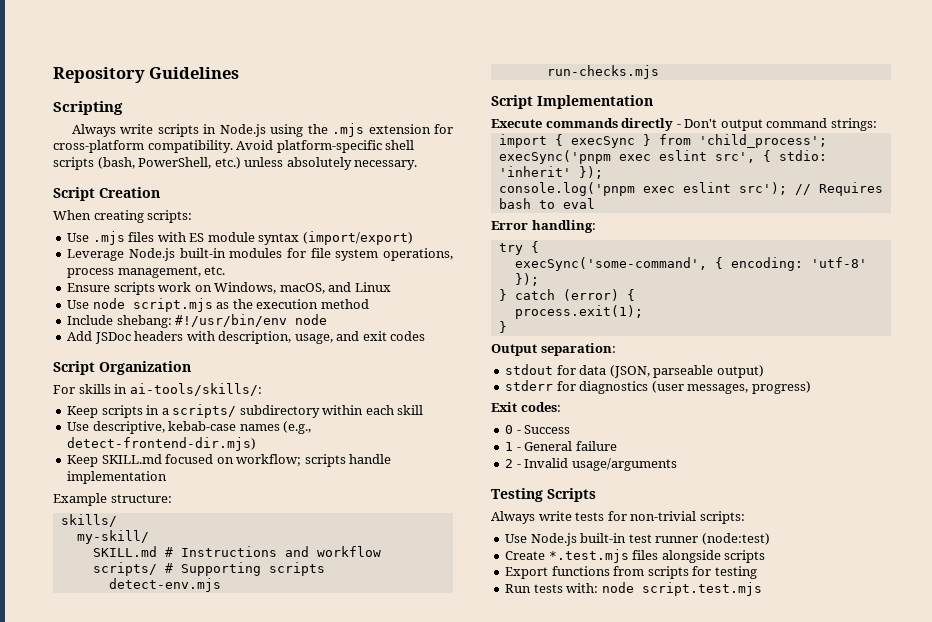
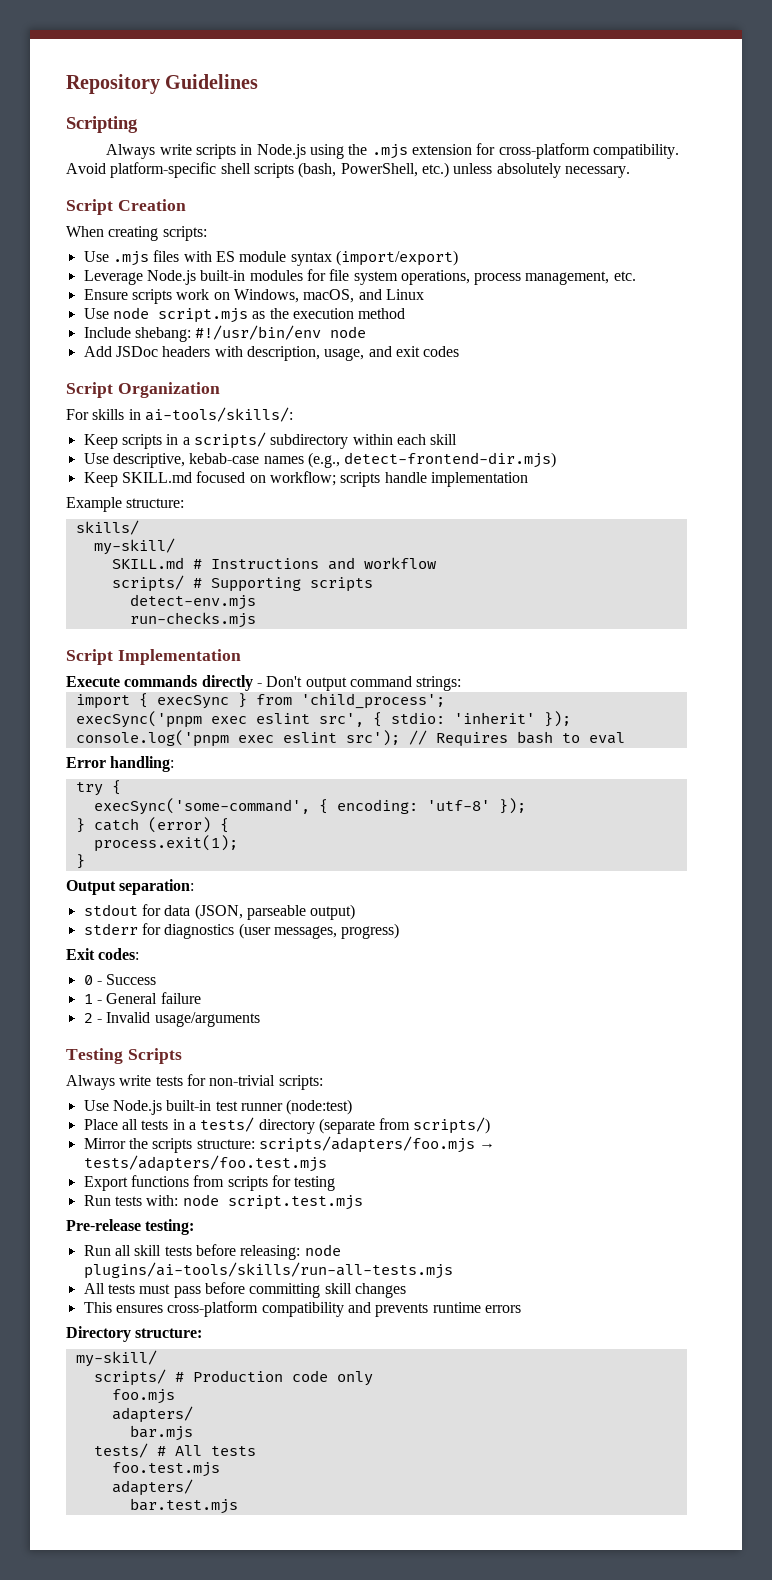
- Create *.test.mjs files alongside scripts
+ Place all tests in a tests/ directory (separate from scripts/)
+ Mirror the scripts structure: scripts/adapters/foo.mjs → tests/adapters/foo.test.mjs
+ Pre-release testing:
+ Run all skill tests before releasing: node plugins/ai-tools/skills/run-all-tests.mjs
+ All tests must pass before committing skill changes
+ This ensures cross-platform compatibility and prevents runtime errors
+ Directory structure:
+ my-skill/
+ scripts/ # Production code only
+ foo.mjs
+ adapters/
+ bar.mjs
+ tests/ # All tests
+ foo.test.mjs
+ adapters/
+ bar.test.mjs

